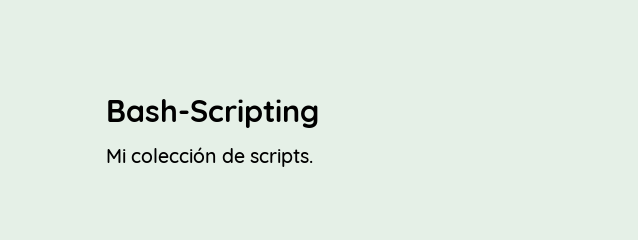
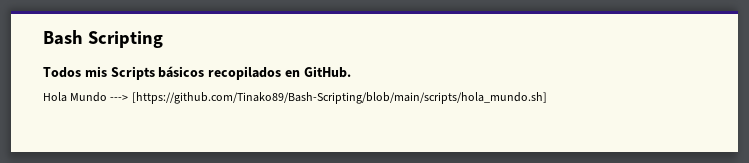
- Bash-Scripting
- Mi colección de scripts.
+ Bash Scripting
+ Todos mis Scripts básicos recopilados en GitHub.
+ Hola Mundo ---> [https://github.com/Tinako89/Bash-Scripting/blob/main/scripts/hola_mundo.sh]

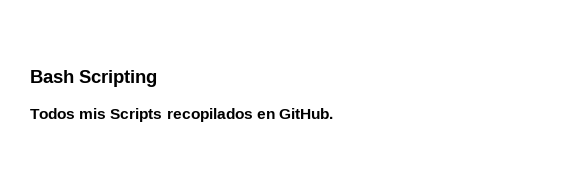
- Todos mis Scripts básicos recopilados en GitHub.
+ Todos mis Scripts recopilados en GitHub.
- Hola Mundo ---> [https://github.com/Tinako89/Bash-Scripting/blob/main/scripts/hola_mundo.sh]

